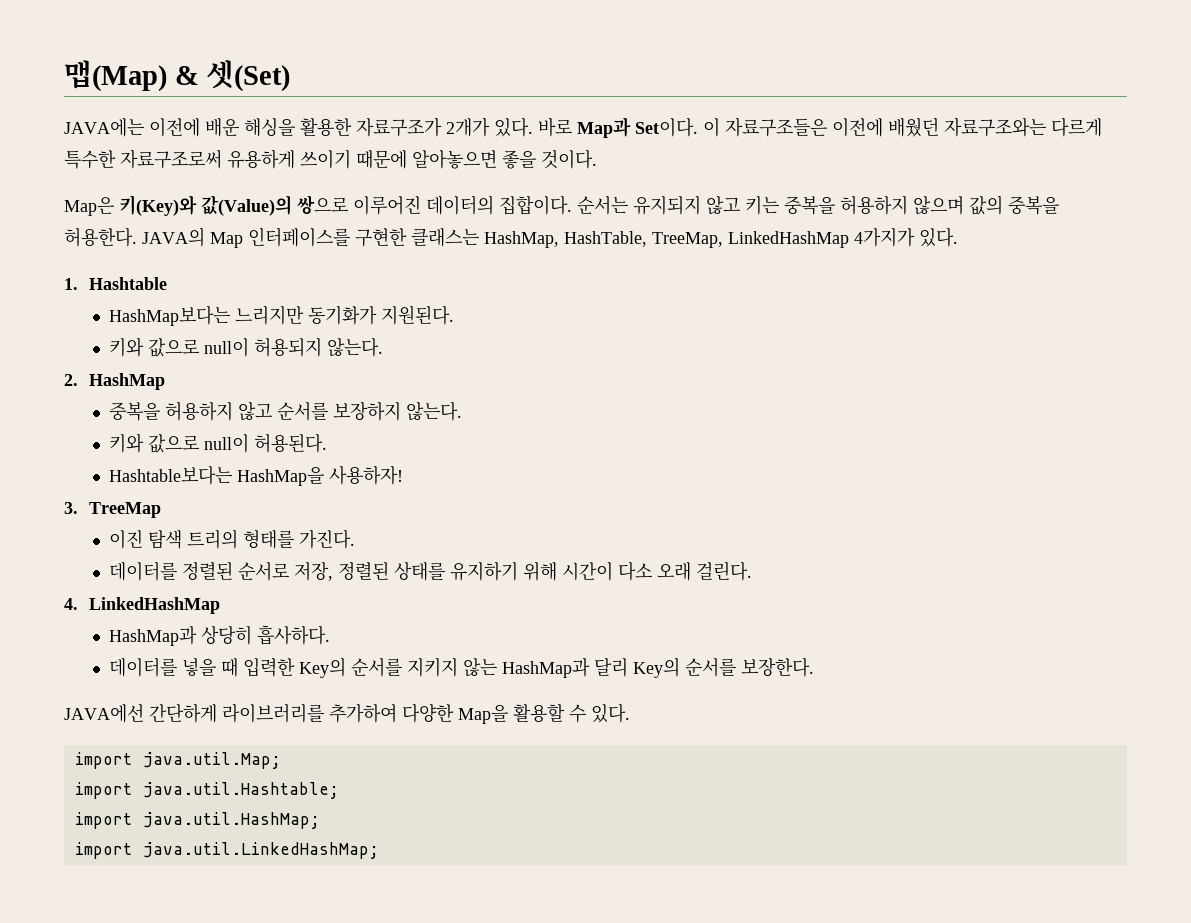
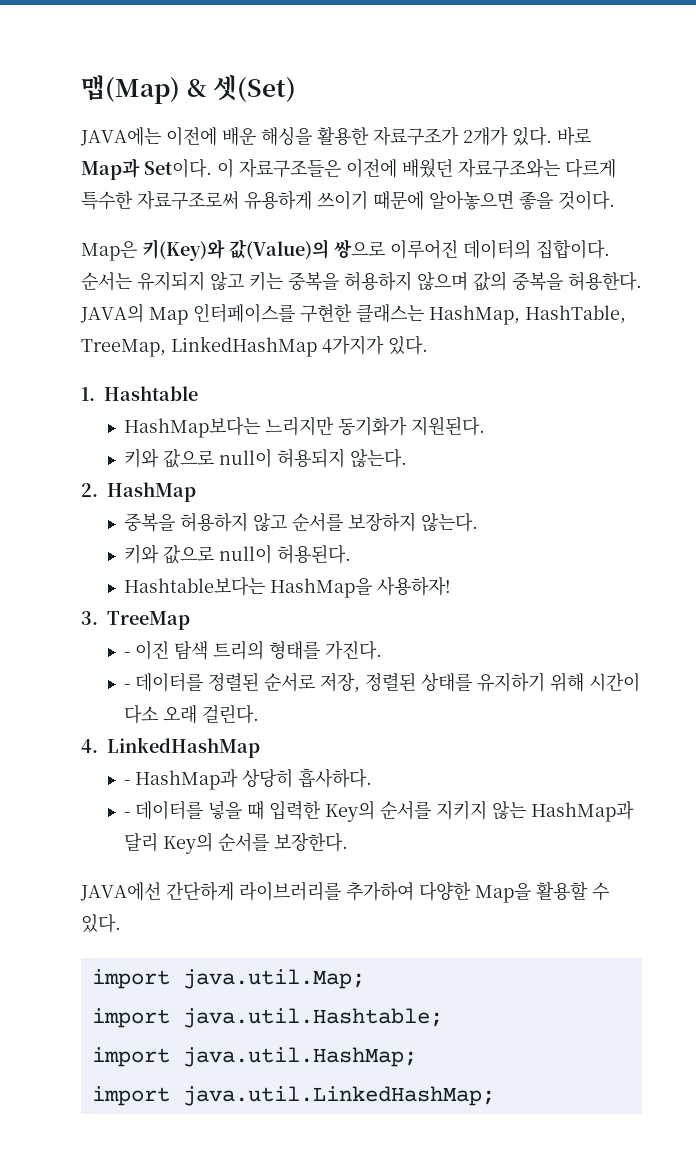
- 이진 탐색 트리의 형태를 가진다.
+ - 이진 탐색 트리의 형태를 가진다.
- 데이터를 정렬된 순서로 저장, 정렬된 상태를 유지하기 위해 시간이 다소 오래 걸린다.
+ - 데이터를 정렬된 순서로 저장, 정렬된 상태를 유지하기 위해 시간이 다소 오래 걸린다.
- HashMap과 상당히 흡사하다.
+ - HashMap과 상당히 흡사하다.
- 데이터를 넣을 때 입력한 Key의 순서를 지키지 않는 HashMap과 달리 Key의 순서를 보장한다.
+ - 데이터를 넣을 때 입력한 Key의 순서를 지키지 않는 HashMap과 달리 Key의 순서를 보장한다.

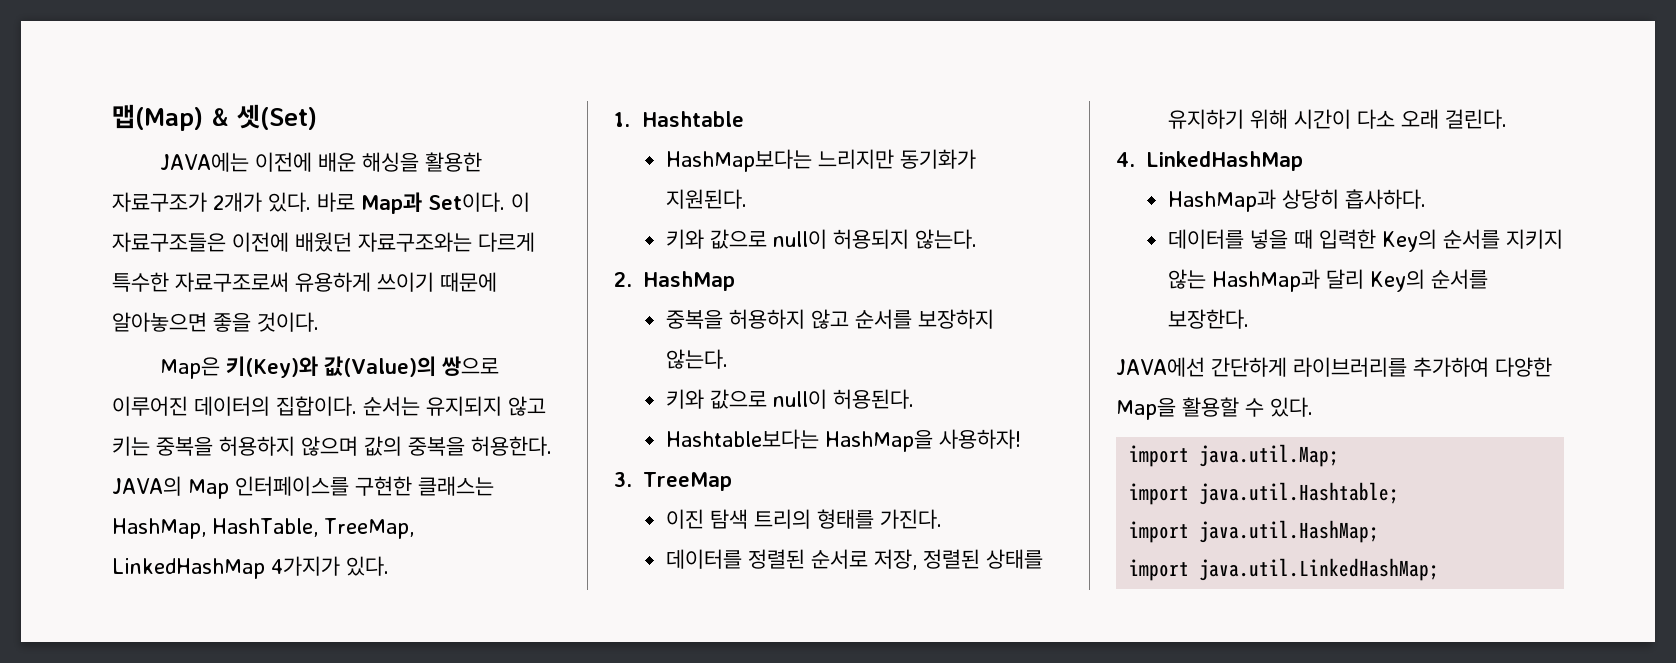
- - 이진 탐색 트리의 형태를 가진다.
+ 이진 탐색 트리의 형태를 가진다.
- - 데이터를 정렬된 순서로 저장, 정렬된 상태를 유지하기 위해 시간이 다소 오래 걸린다.
+ 데이터를 정렬된 순서로 저장, 정렬된 상태를 유지하기 위해 시간이 다소 오래 걸린다.
- - HashMap과 상당히 흡사하다.
+ HashMap과 상당히 흡사하다.
- - 데이터를 넣을 때 입력한 Key의 순서를 지키지 않는 HashMap과 달리 Key의 순서를 보장한다.
+ 데이터를 넣을 때 입력한 Key의 순서를 지키지 않는 HashMap과 달리 Key의 순서를 보장한다.

